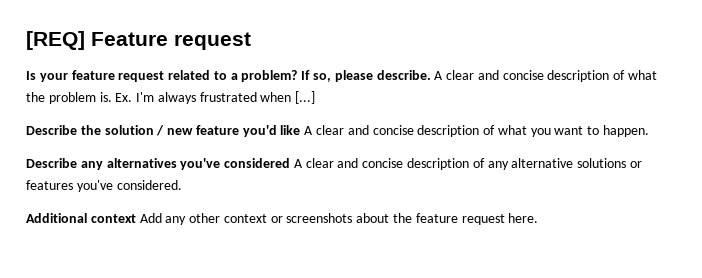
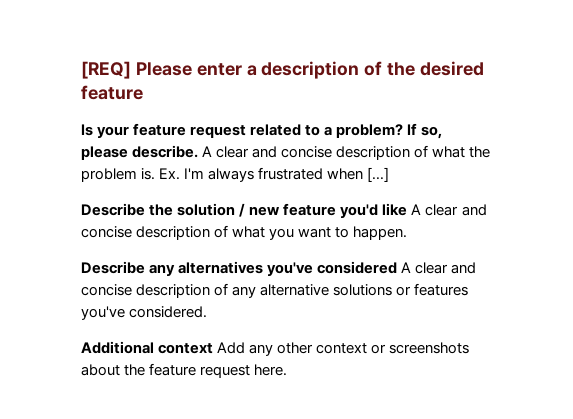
- [REQ] Feature request
+ [REQ] Please enter a description of the desired feature

